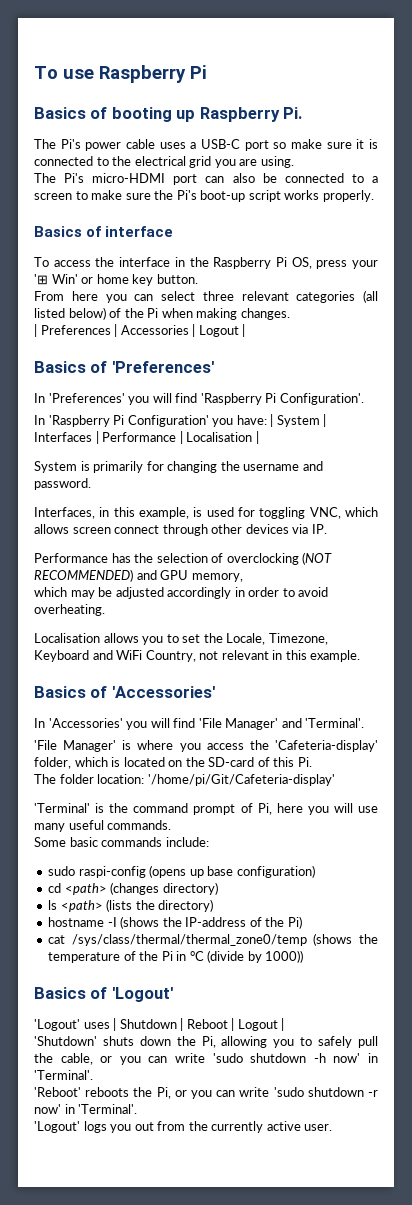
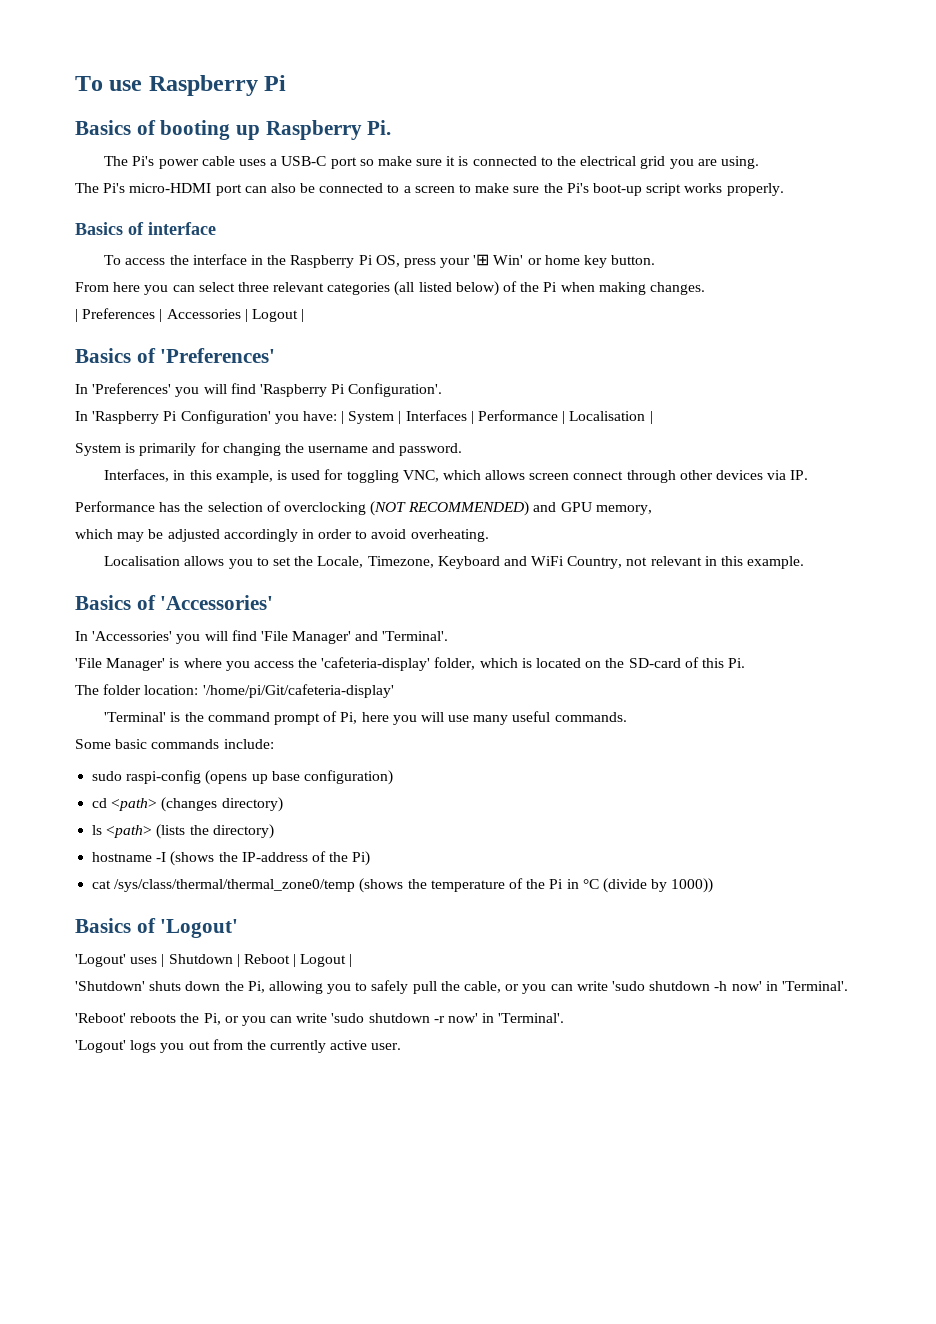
- 'File Manager' is where you access the 'Cafeteria-display' folder, which is located on the SD-card of this Pi.
+ 'File Manager' is where you access the 'cafeteria-display' folder, which is located on the SD-card of this Pi.
- The folder location: '/home/pi/Git/Cafeteria-display'
+ The folder location: '/home/pi/Git/cafeteria-display'

